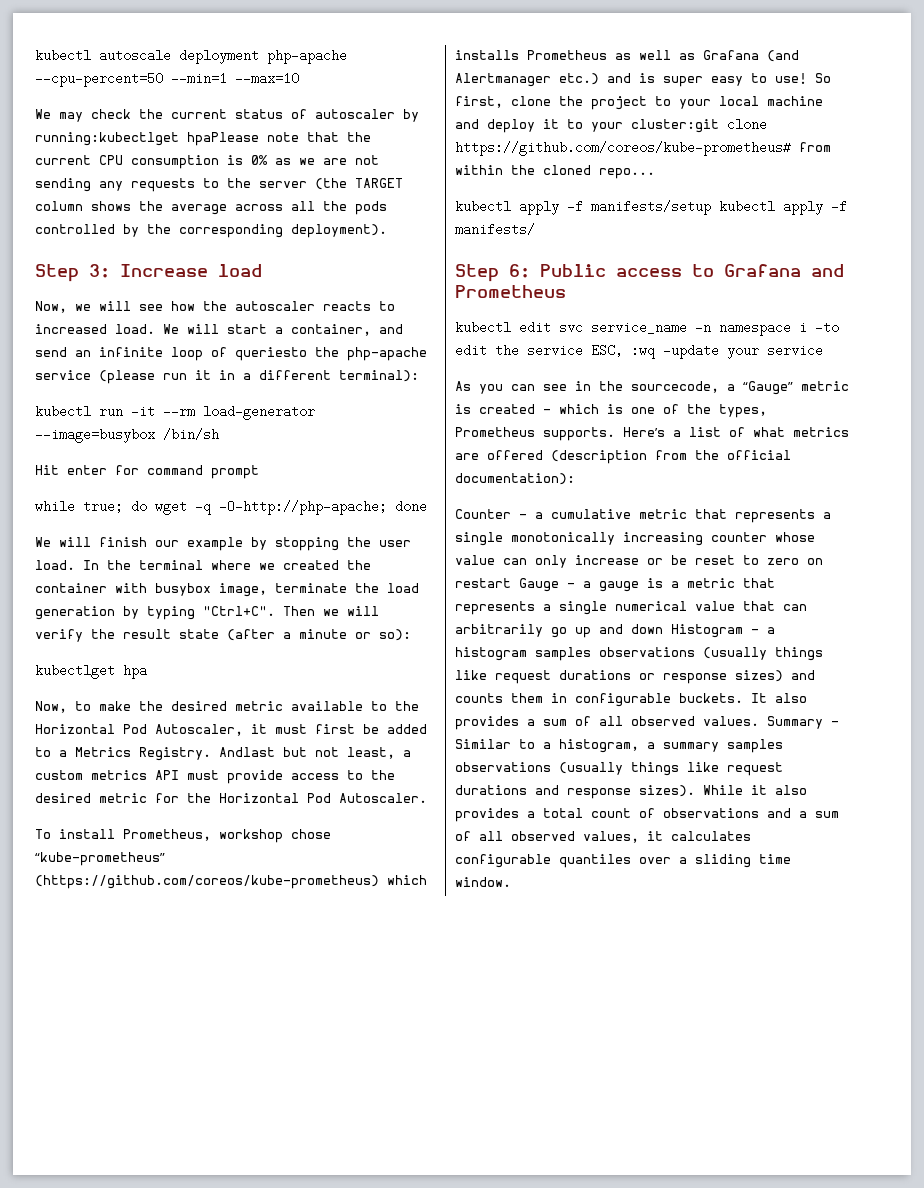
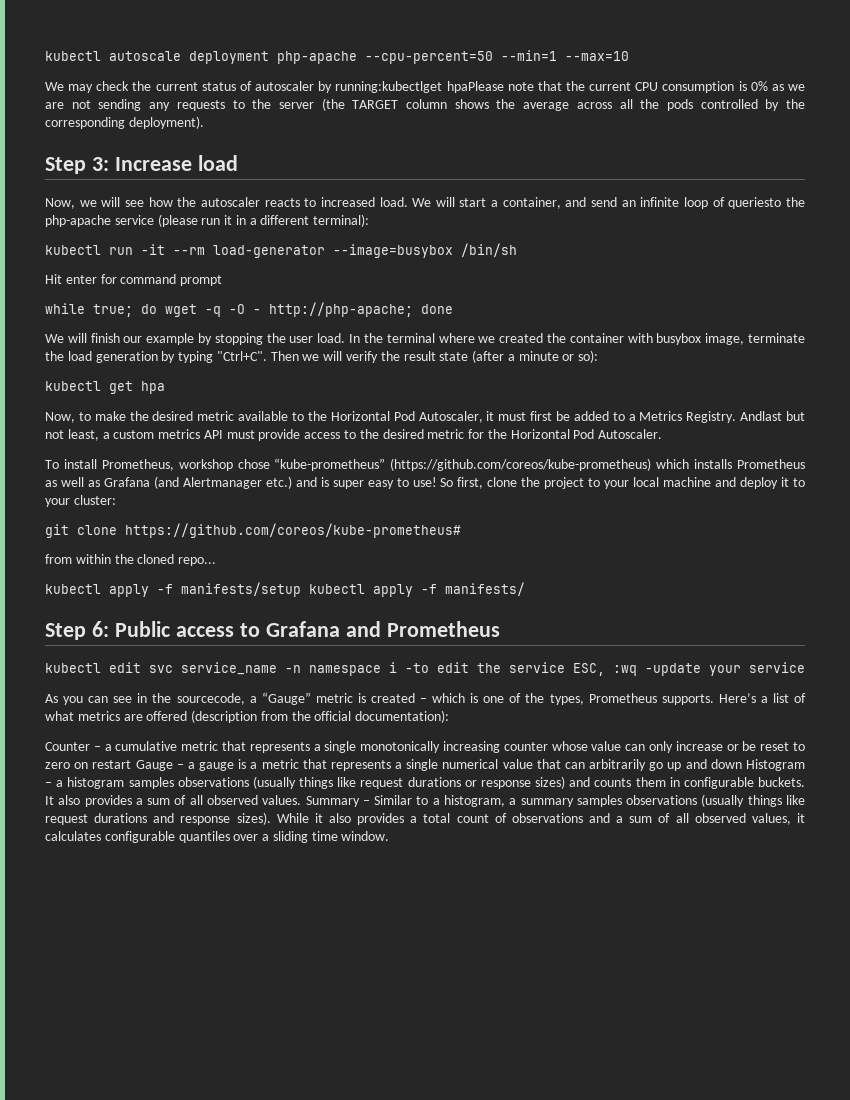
- while true; do wget -q -O-http://php-apache; done
+ while true; do wget -q -O - http://php-apache; done
- kubectlget hpa
+ kubectl get hpa
- So first, clone the project to your local machine and deploy it to your cluster:git clone https://github.com/coreos/kube-prometheus# from within the cloned repo...
+ So first, clone the project to your local machine and deploy it to your cluster:
+ git clone https://github.com/coreos/kube-prometheus#
+ from within the cloned repo...

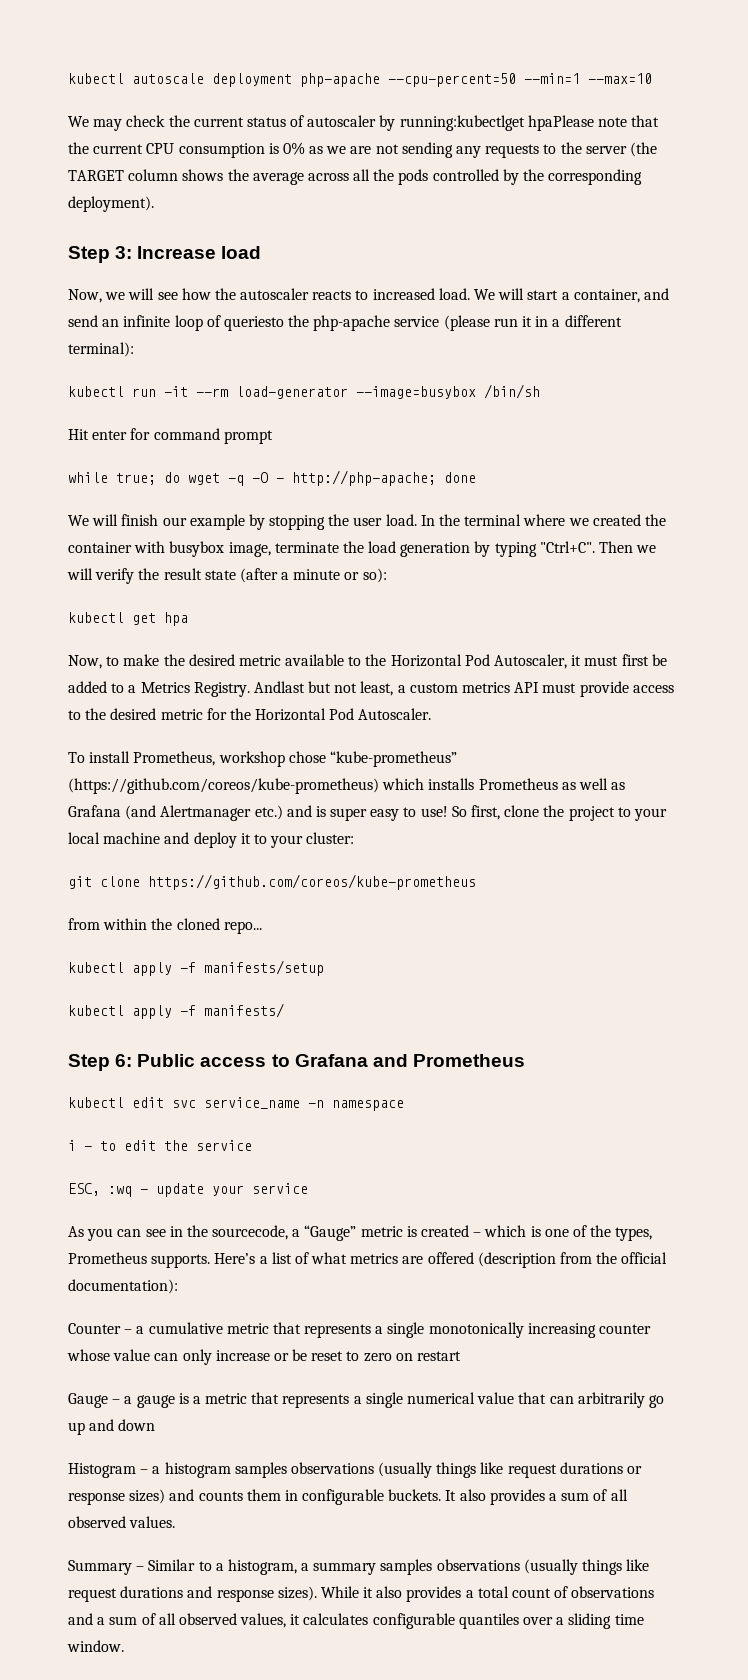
- git clone https://github.com/coreos/kube-prometheus#
+ git clone https://github.com/coreos/kube-prometheus
- kubectl apply -f manifests/setup kubectl apply -f manifests/
+ kubectl apply -f manifests/setup
+ kubectl apply -f manifests/
- kubectl edit svc service_name -n namespace i -to edit the service ESC, :wq -update your service
+ kubectl edit svc service_name -n namespace
+ i - to edit the service
+ ESC, :wq - update your service
- Counter – a cumulative metric that represents a single monotonically increasing counter whose value can only increase or be reset to zero on restart Gauge – a gauge is a metric that represents a single numerical value that can arbitrarily go up and down Histogram – a histogram samples observations (usually things like request durations or response sizes) and counts them in configurable buckets.
+ Counter – a cumulative metric that represents a single monotonically increasing counter whose value can only increase or be reset to zero on restart
+ Gauge – a gauge is a metric that represents a single numerical value that can arbitrarily go up and down
+ Histogram – a histogram samples observations (usually things like request durations or response sizes) and counts them in configurable buckets.
- It also provides a sum of all observed values. Summary – Similar to a histogram, a summary samples observations (usually things like request durations and response sizes).
+ It also provides a sum of all observed values.
+ Summary – Similar to a histogram, a summary samples observations (usually things like request durations and response sizes).

